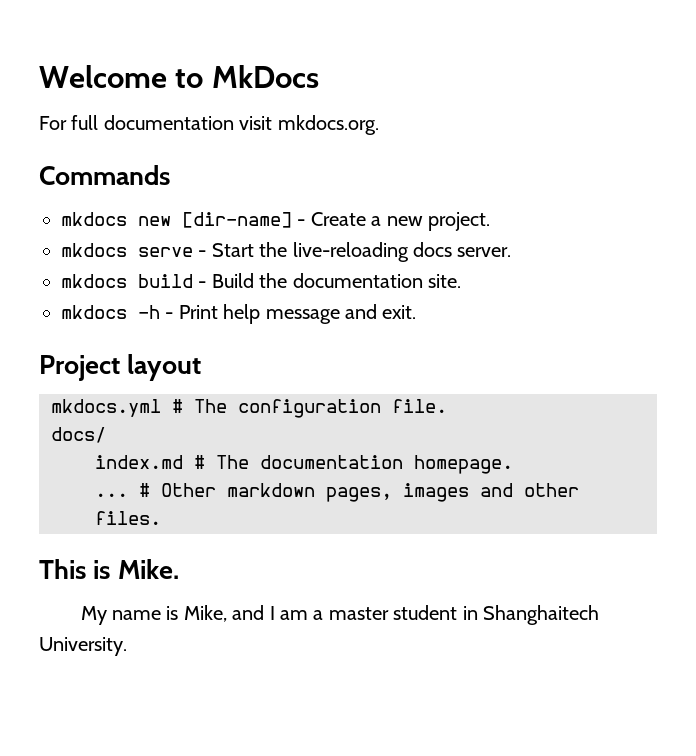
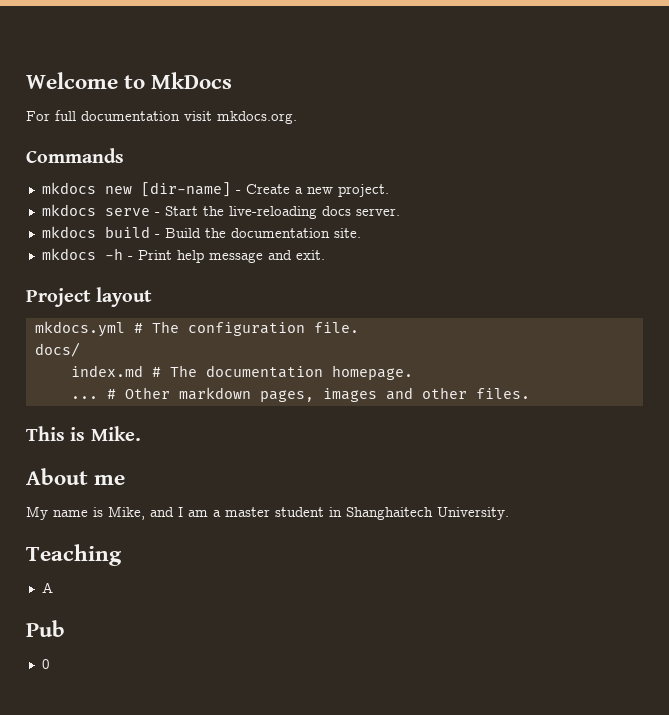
+ About me
+ Teaching
+ A
+ Pub
+ 0

